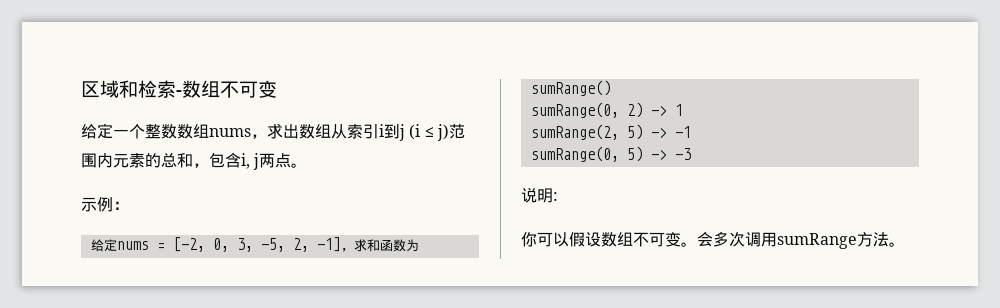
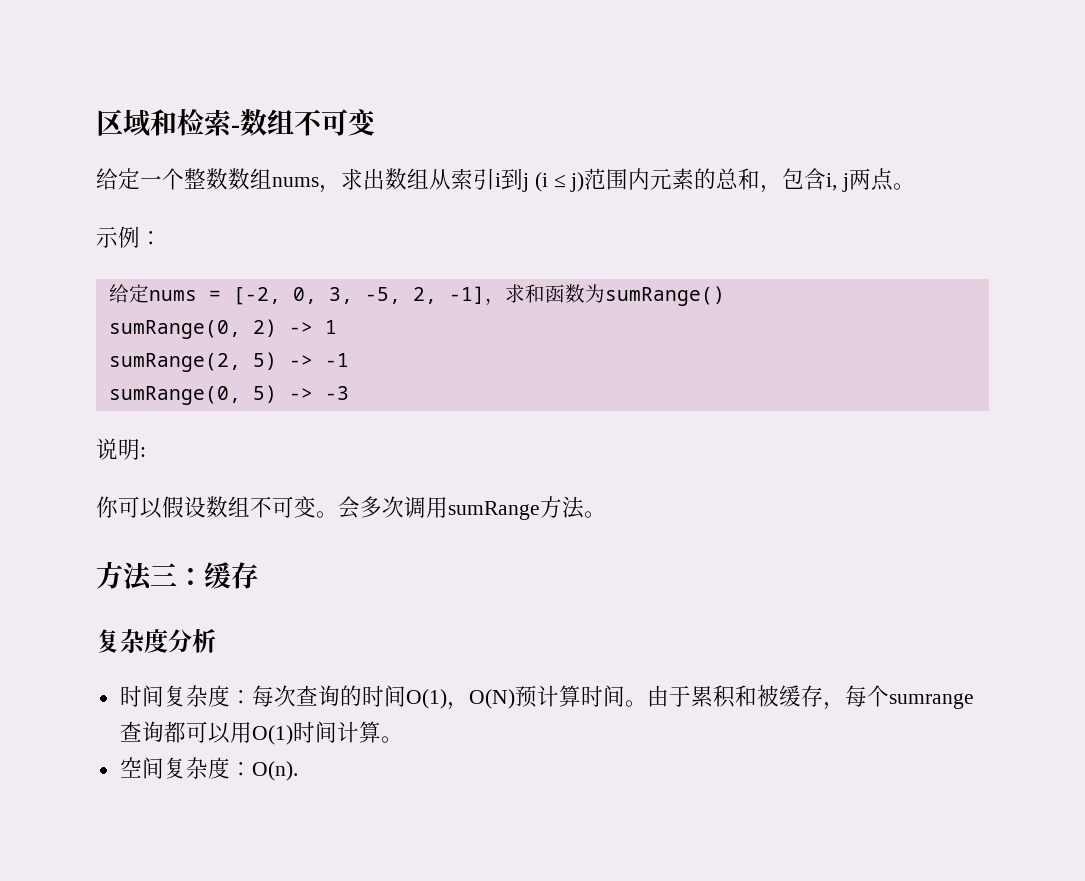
+ 方法三：缓存
+ 复杂度分析
+ 时间复杂度：每次查询的时间O(1)，O(N)预计算时间。由于累积和被缓存，每个sumrange查询都可以用O(1)时间计算。
+ 空间复杂度：O(n).

